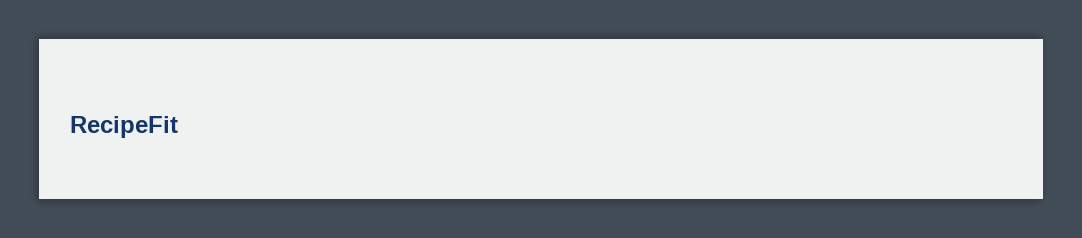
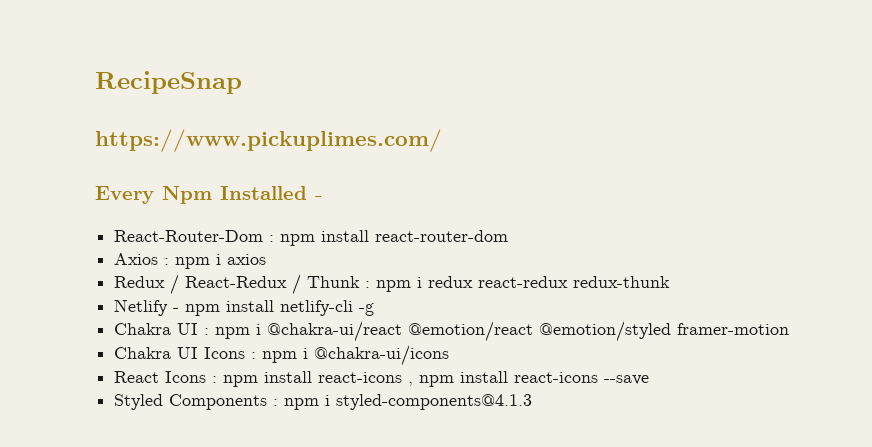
- RecipeFit
+ RecipeSnap
+ https://www.pickuplimes.com/
+ Every Npm Installed -
+ React-Router-Dom : npm install react-router-dom
+ Axios : npm i axios
+ Redux / React-Redux / Thunk : npm i redux react-redux redux-thunk
+ Netlify - npm install netlify-cli -g
+ Chakra UI : npm i @chakra-ui/react @emotion/react @emotion/styled framer-motion
+ Chakra UI Icons : npm i @chakra-ui/icons
+ React Icons : npm install react-icons , npm install react-icons --save
+ Styled Components : npm i styled-components@4.1.3

